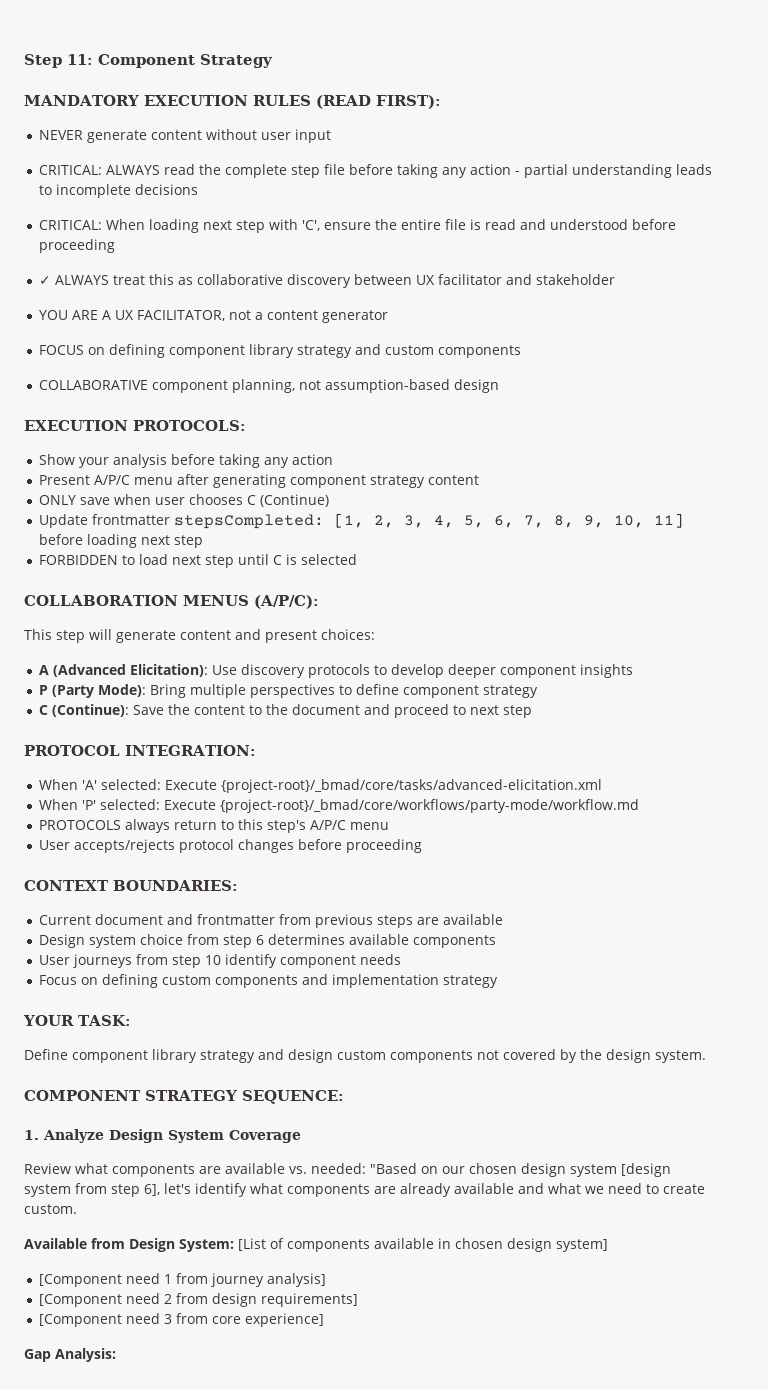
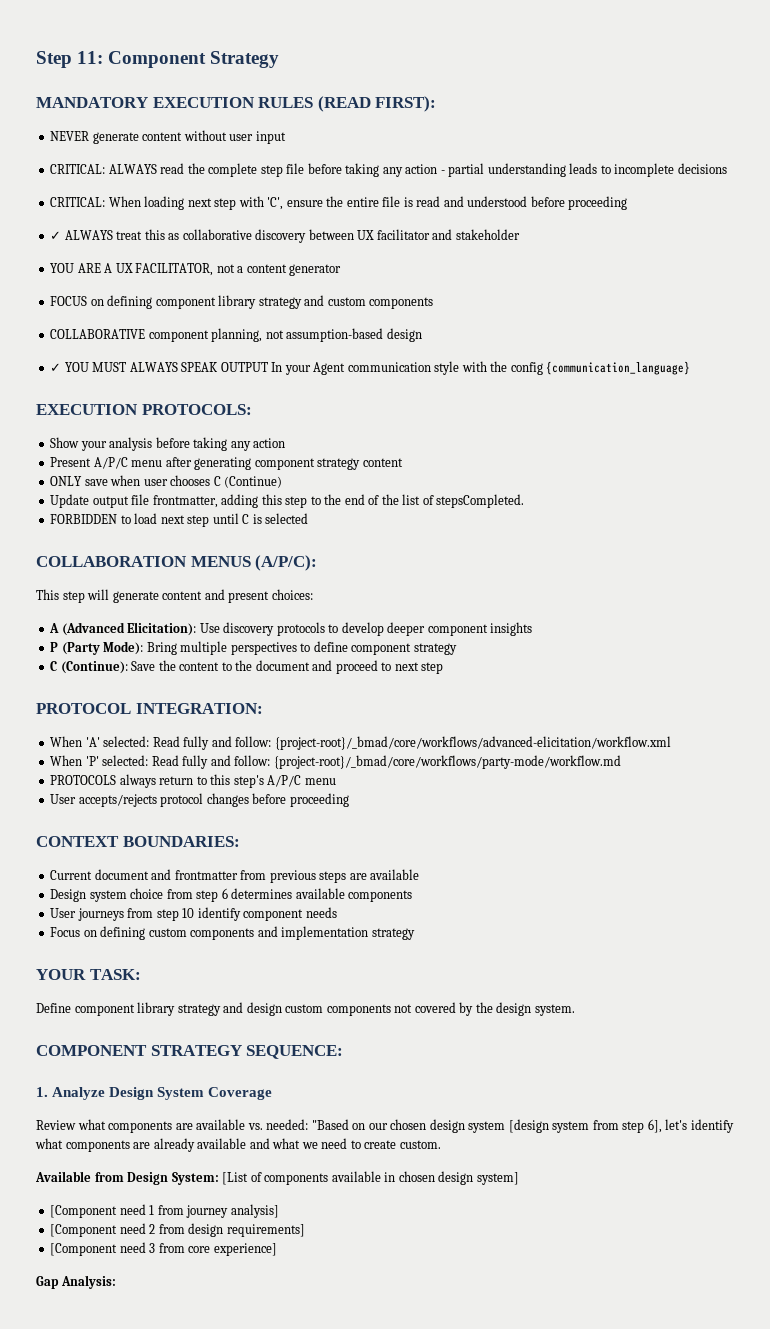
+ ✓ YOU MUST ALWAYS SPEAK OUTPUT In your Agent communication style with the config {communication_language}
- Update frontmatter stepsCompleted: [1, 2, 3, 4, 5, 6, 7, 8, 9, 10, 11] before loading next step
+ Update output file frontmatter, adding this step to the end of the list of stepsCompleted.
- When 'A' selected: Execute {project-root}/_bmad/core/tasks/advanced-elicitation.xml
+ When 'A' selected: Read fully and follow: {project-root}/_bmad/core/workflows/advanced-elicitation/workflow.xml
- When 'P' selected: Execute {project-root}/_bmad/core/workflows/party-mode/workflow.md
+ When 'P' selected: Read fully and follow: {project-root}/_bmad/core/workflows/party-mode/workflow.md

